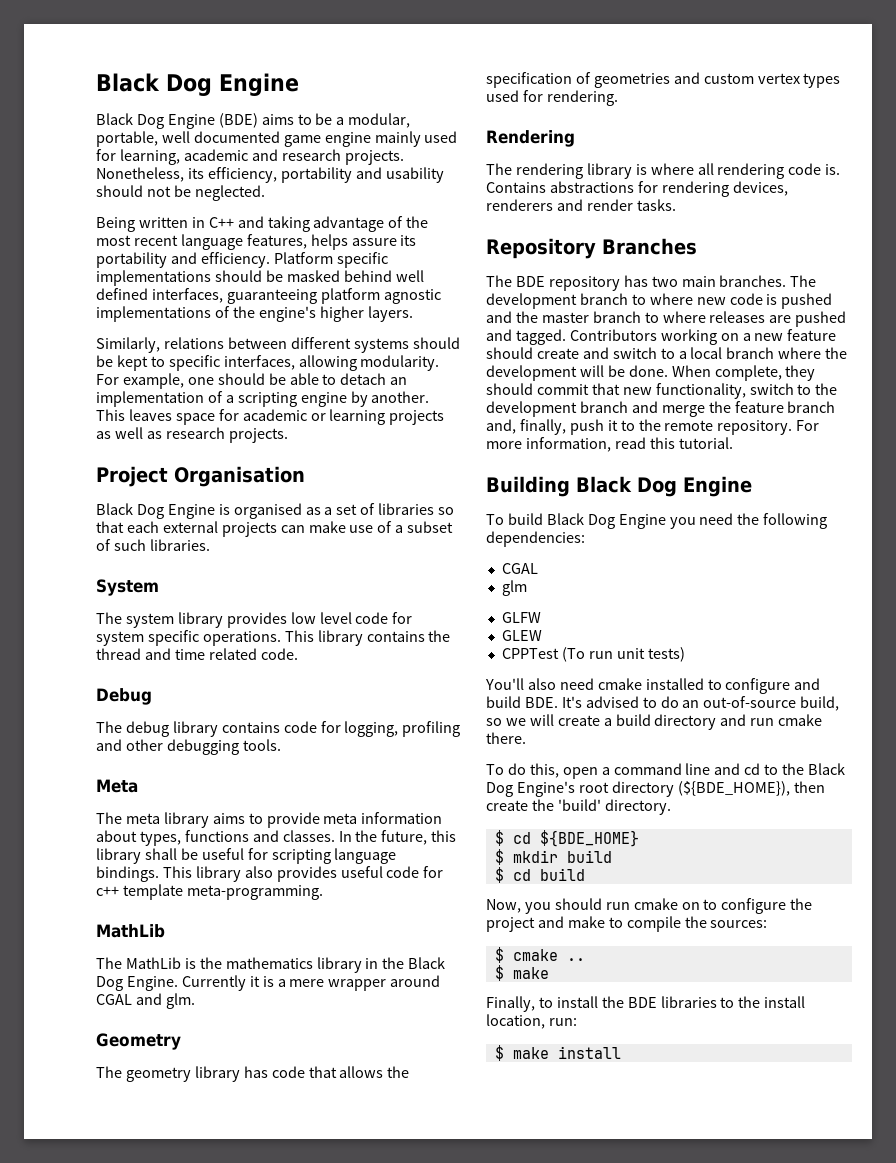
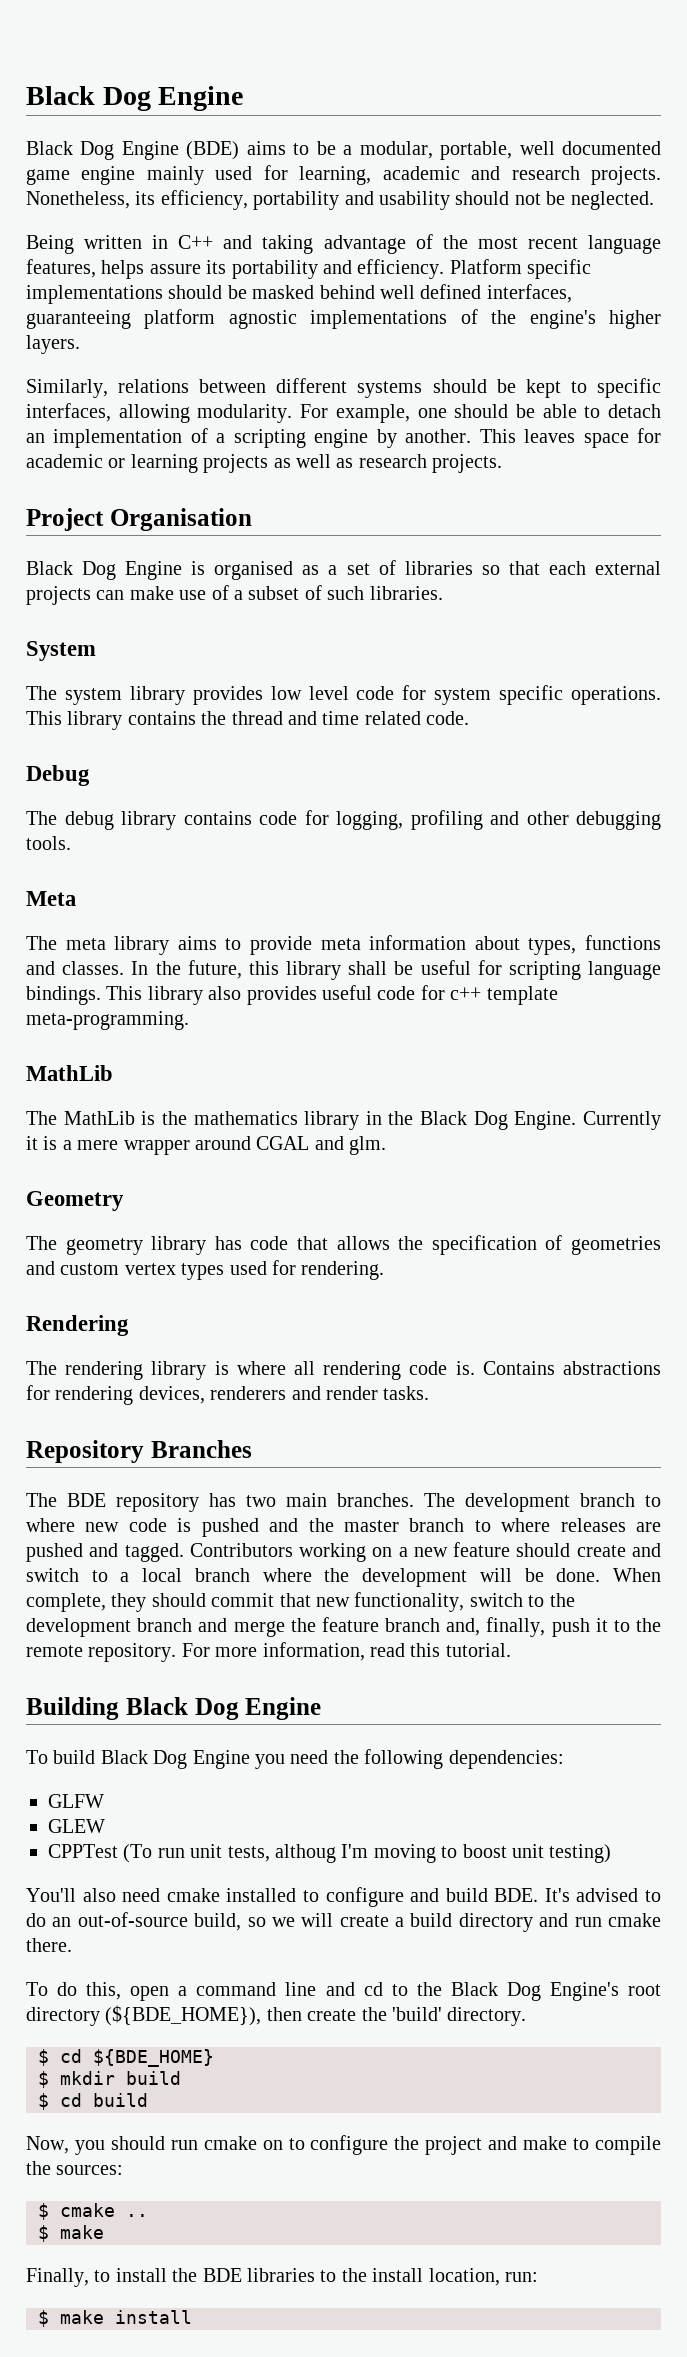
  To build Black Dog Engine you need the following dependencies:
- CGAL
- glm
- CPPTest (To run unit tests)
+ CPPTest (To run unit tests, althoug I'm moving to boost unit testing)

